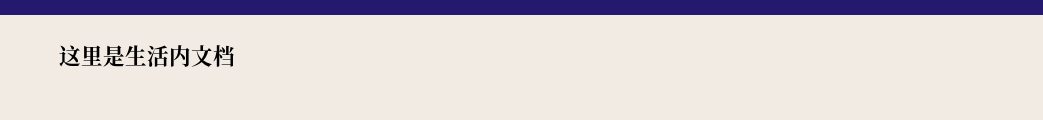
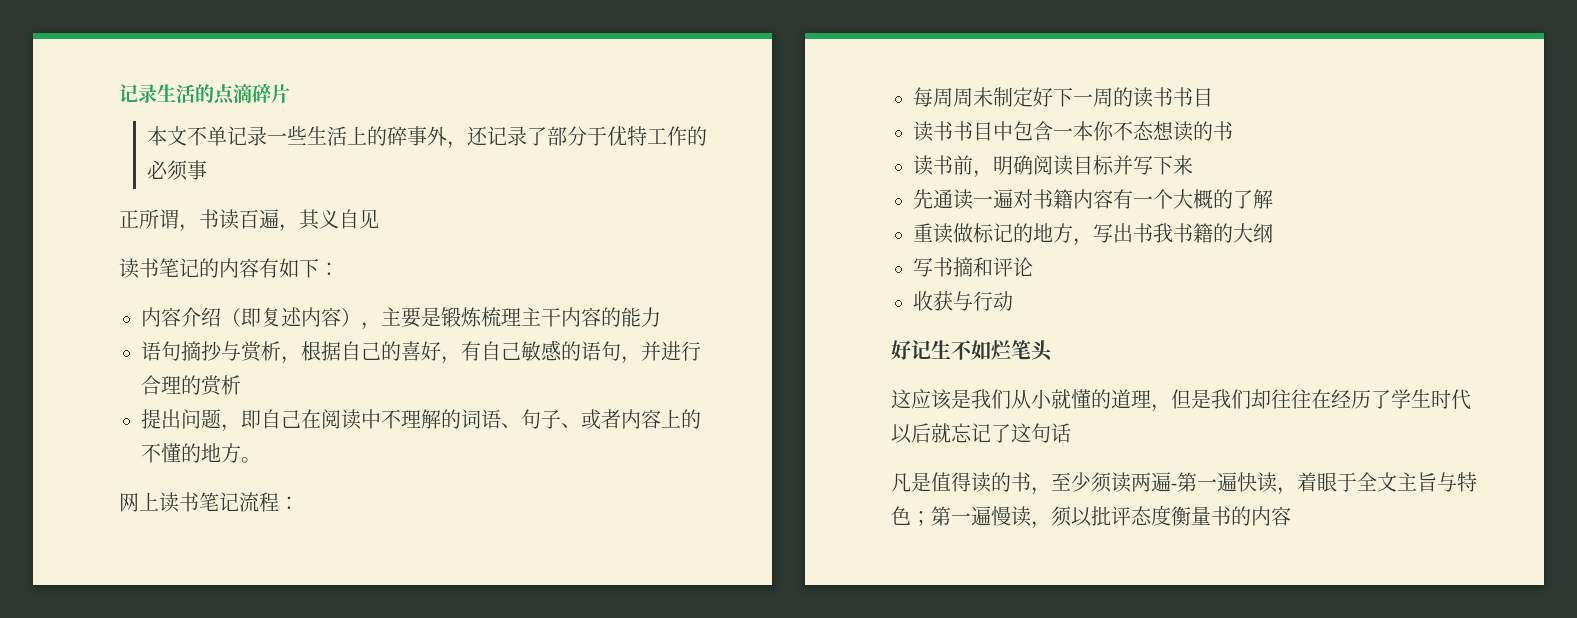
- 这里是生活内文档
+ 记录生活的点滴碎片
+ 本文不单记录一些生活上的碎事外，还记录了部分于优特工作的必须事
+ 正所谓，书读百遍，其义自见
+ 读书笔记的内容有如下：
+ 内容介绍（即复述内容），主要是锻炼梳理主干内容的能力
+ 语句摘抄与赏析，根据自己的喜好，有自己敏感的语句，并进行合理的赏析
+ 提出问题，即自己在阅读中不理解的词语、句子、或者内容上的不懂的地方。
+ 网上读书笔记流程：
+ 每周周未制定好下一周的读书书目
+ 读书书目中包含一本你不态想读的书
+ 读书前，明确阅读目标并写下来
+ 先通读一遍对书籍内容有一个大概的了解
+ 重读做标记的地方，写出书我书籍的大纲
+ 写书摘和评论
+ 收获与行动
+ 好记生不如烂笔头
+ 这应该是我们从小就懂的道理，但是我们却往往在经历了学生时代以后就忘记了这句话
+ 凡是值得读的书，至少须读两遍-第一遍快读，着眼于全文主旨与特色；第一遍慢读，须以批评态度衡量书的内容

